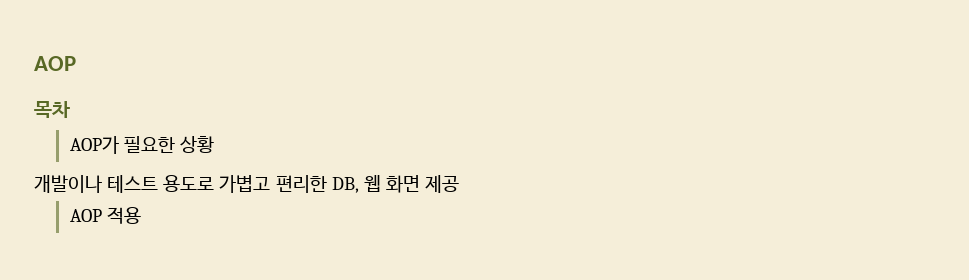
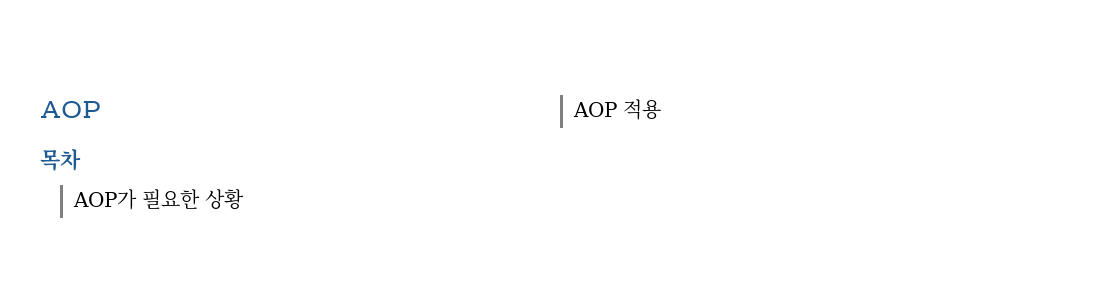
- 개발이나 테스트 용도로 가볍고 편리한 DB, 웹 화면 제공

